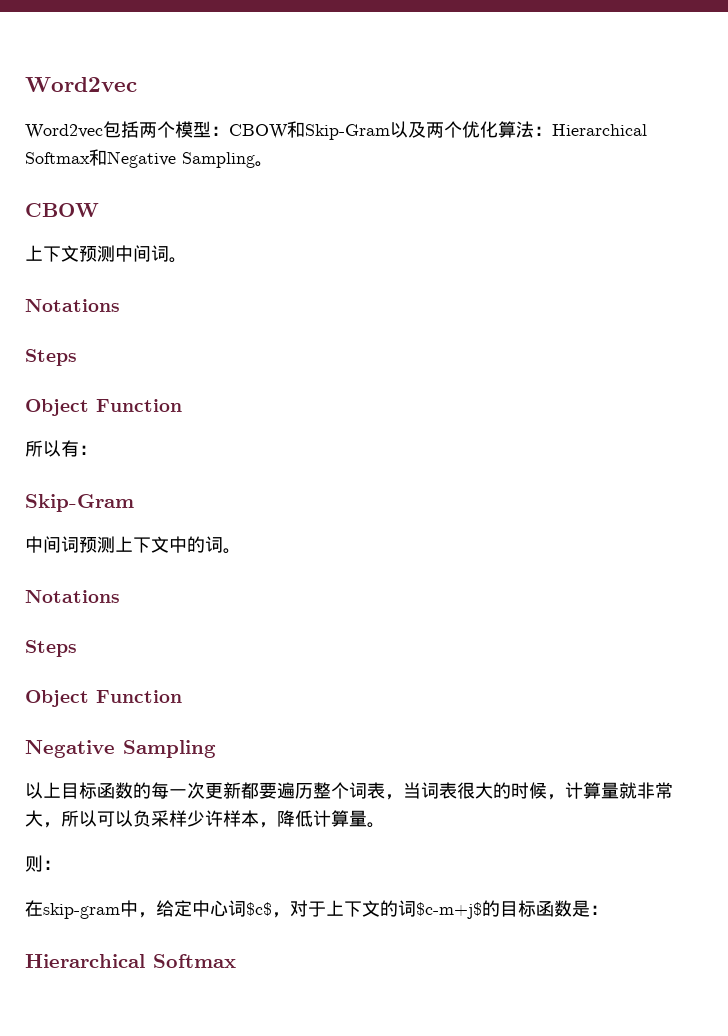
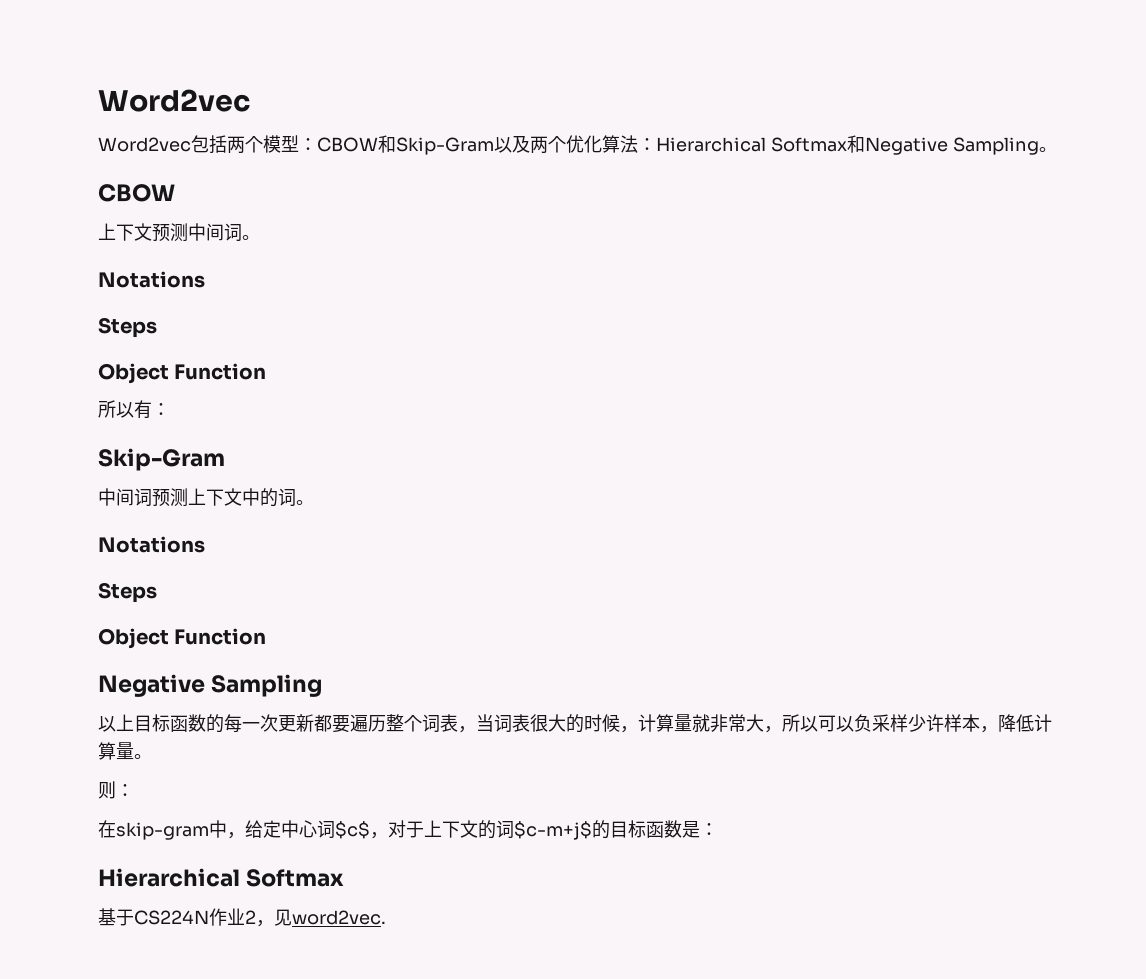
+ 基于CS224N作业2，见word2vec.

